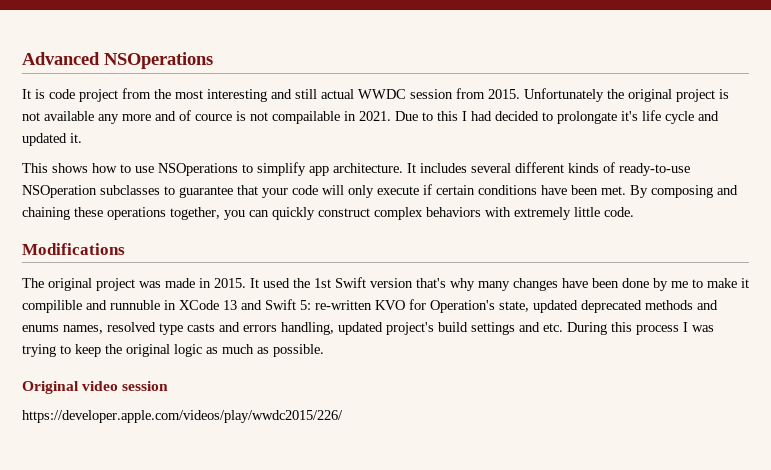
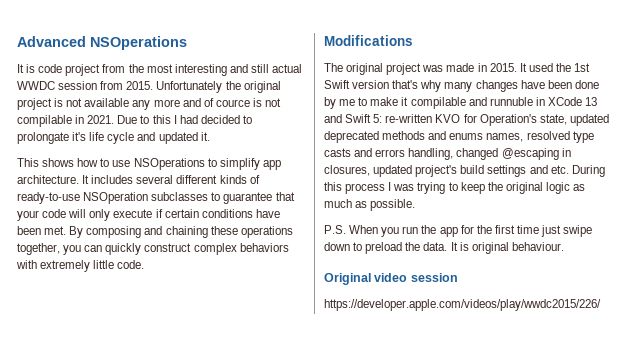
- Unfortunately the original project is not available any more and of cource is not compailable in 2021.
+ Unfortunately the original project is not available any more and of cource is not compilable in 2021.
- It used the 1st Swift version that's why many changes have been done by me to make it compilible and runnuble in XCode 13 and Swift 5:
+ It used the 1st Swift version that's why many changes have been done by me to make it compilable and runnuble in XCode 13 and Swift 5:
- re-written KVO for Operation's state, updated deprecated methods and enums names, resolved type casts and errors handling, updated project's build settings and etc. During this process I was trying to keep the original logic as much as possible.
+ re-written KVO for Operation's state, updated deprecated methods and enums names, resolved type casts and errors handling, changed @escaping in closures, updated project's build settings and etc. During this process I was trying to keep the original logic as much as possible.
+ P.S. When you run the app for the first time just swipe down to preload the data. It is original behaviour.

